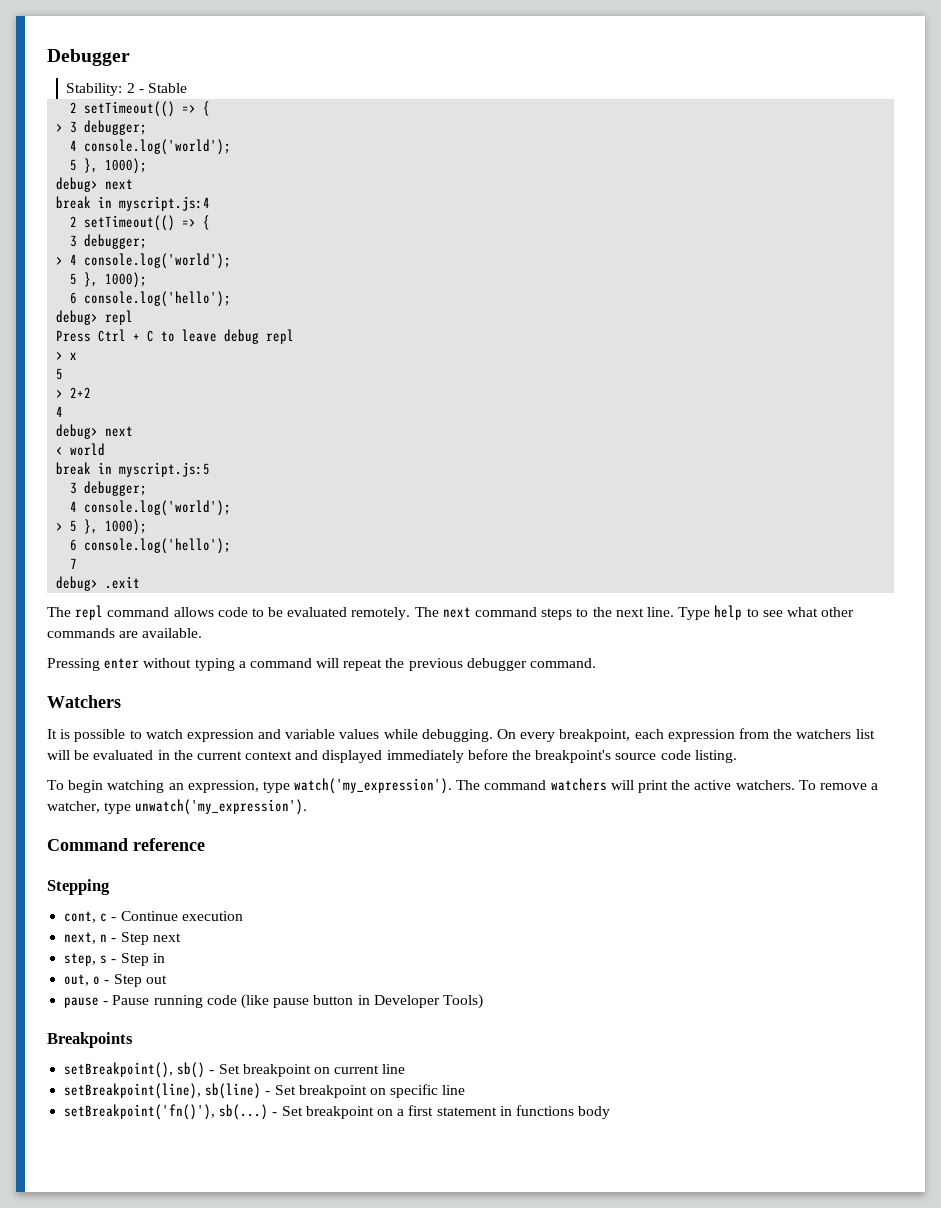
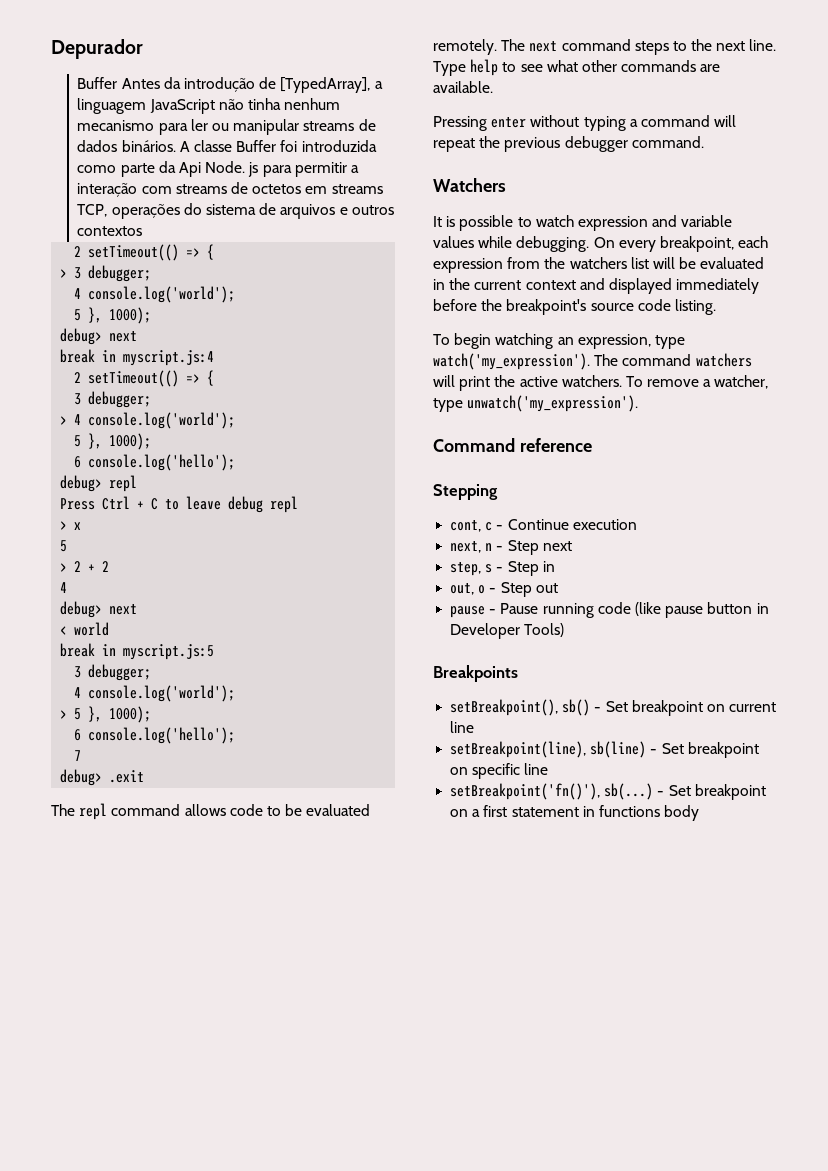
- Debugger
- Stability: 2 - Stable
+ Depurador
+ Buffer Antes da introdução de [TypedArray], a linguagem JavaScript não tinha nenhum mecanismo para ler ou manipular streams de dados binários. A classe Buffer foi introduzida como parte da Api Node. js para permitir a interação com streams de octetos em streams TCP, operações do sistema de arquivos e outros contextos
- > 2+2
+ > 2 + 2

